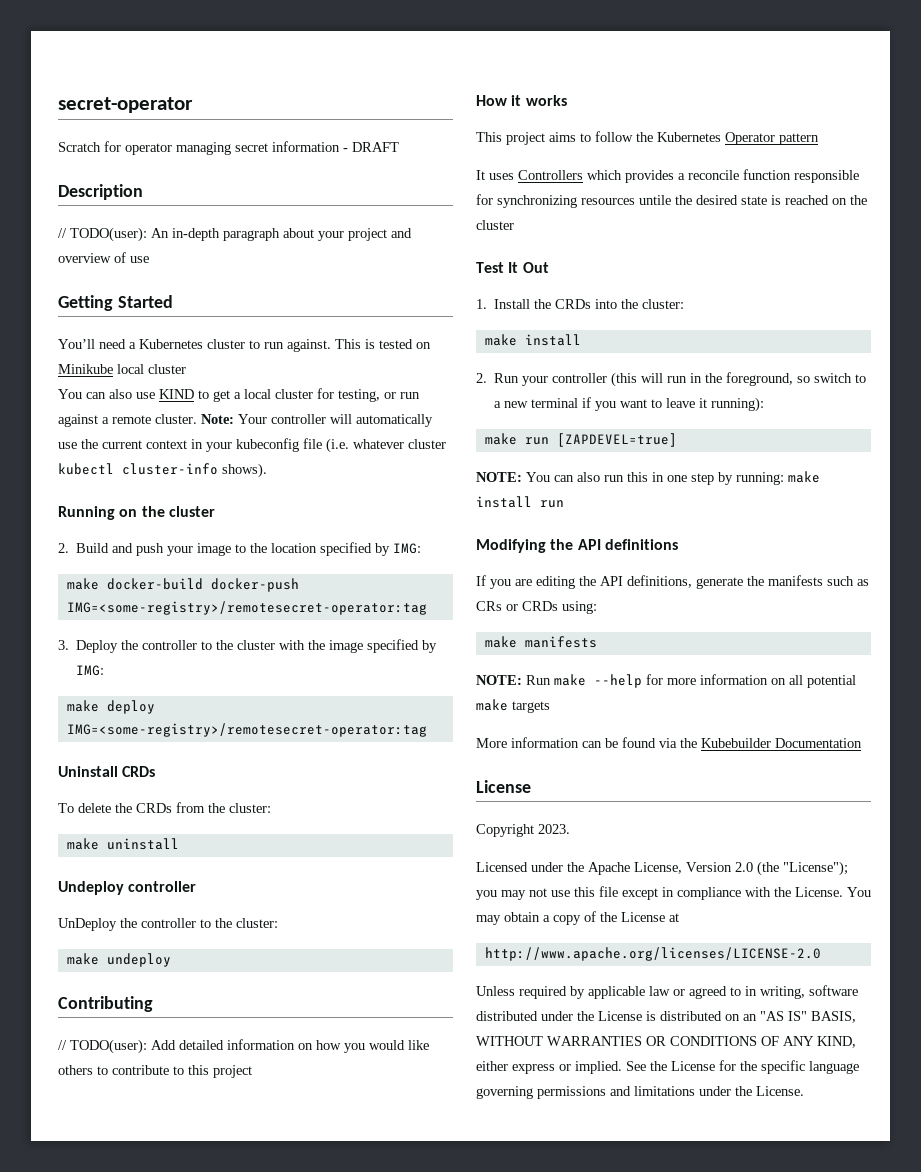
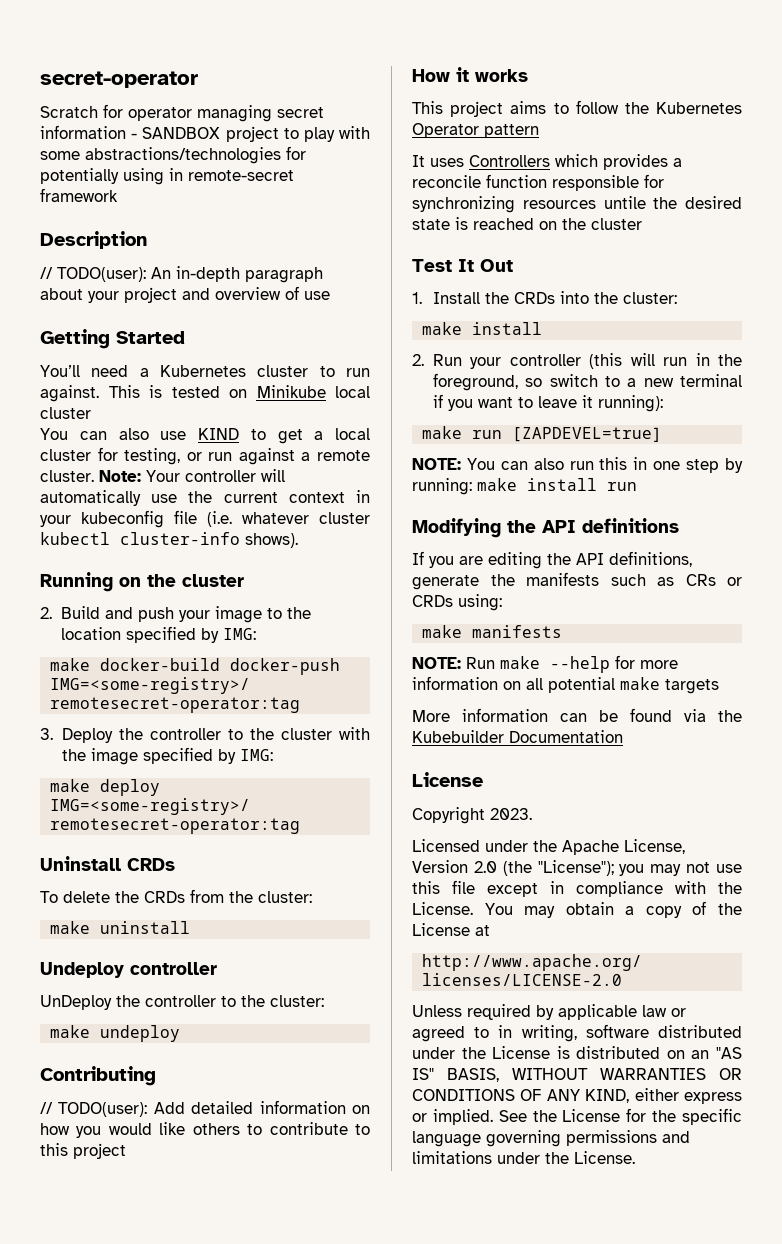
- Scratch for operator managing secret information - DRAFT
+ Scratch for operator managing secret information - SANDBOX project to play with some abstractions/technologies for potentially using in remote-secret framework

